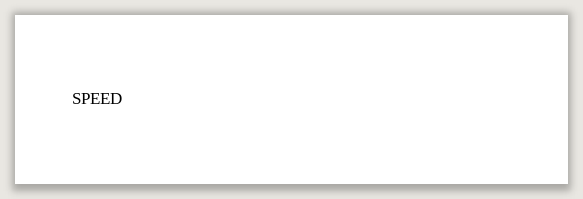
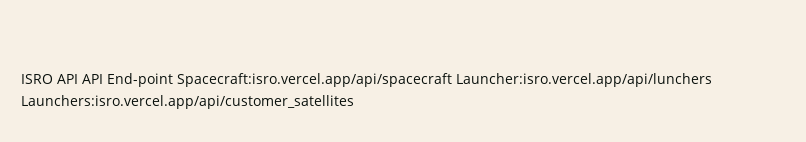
- SPEED
+ ISRO API API End-point Spacecraft:isro.vercel.app/api/spacecraft Launcher:isro.vercel.app/api/lunchers Launchers:isro.vercel.app/api/customer_satellites

